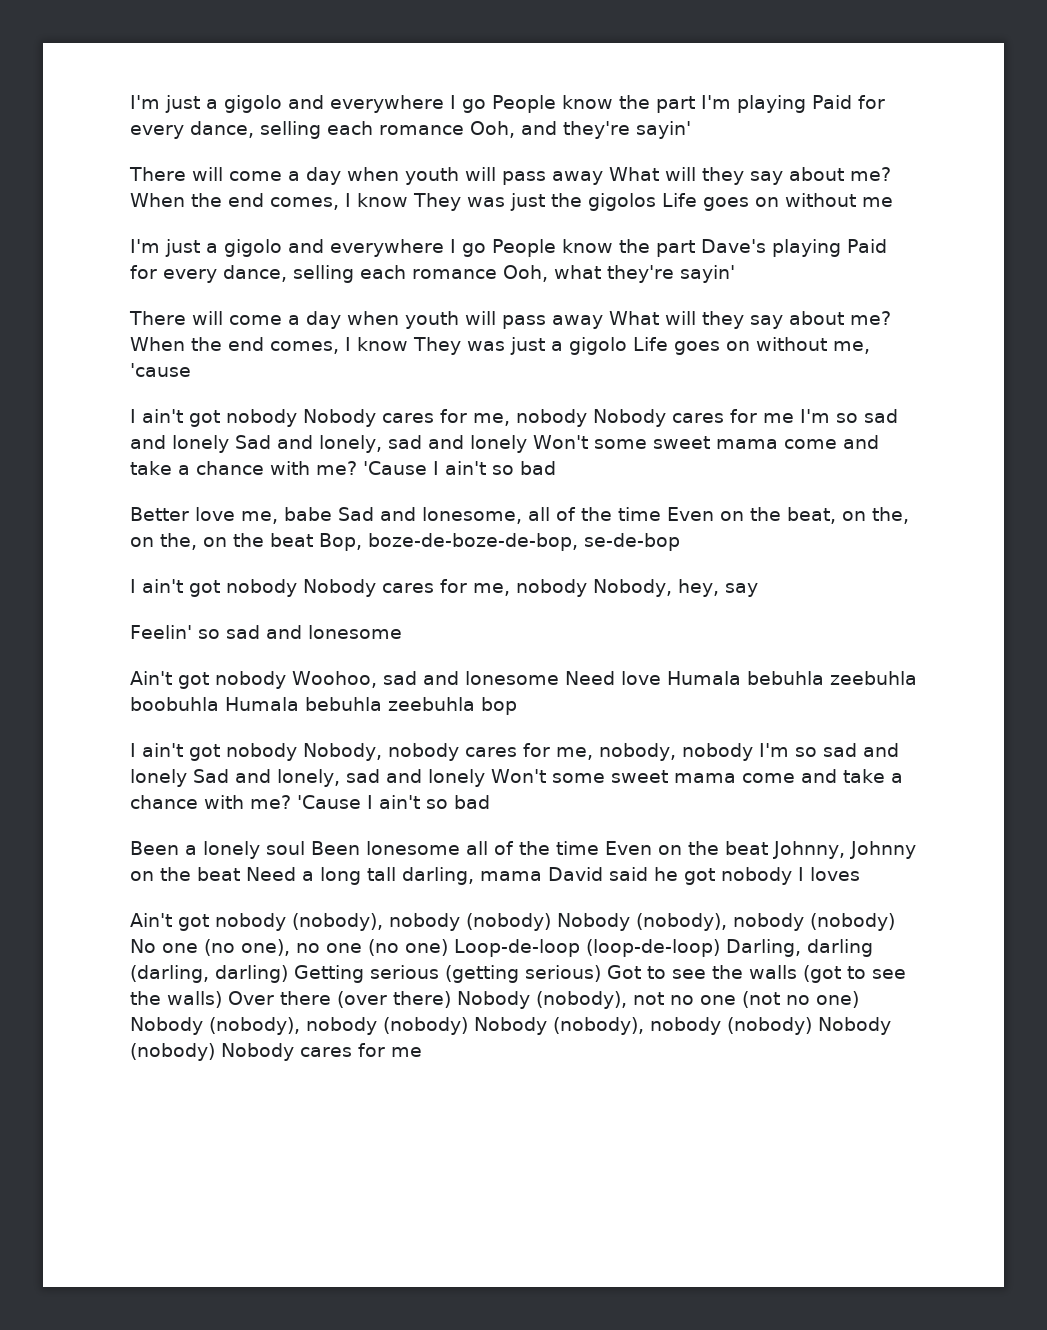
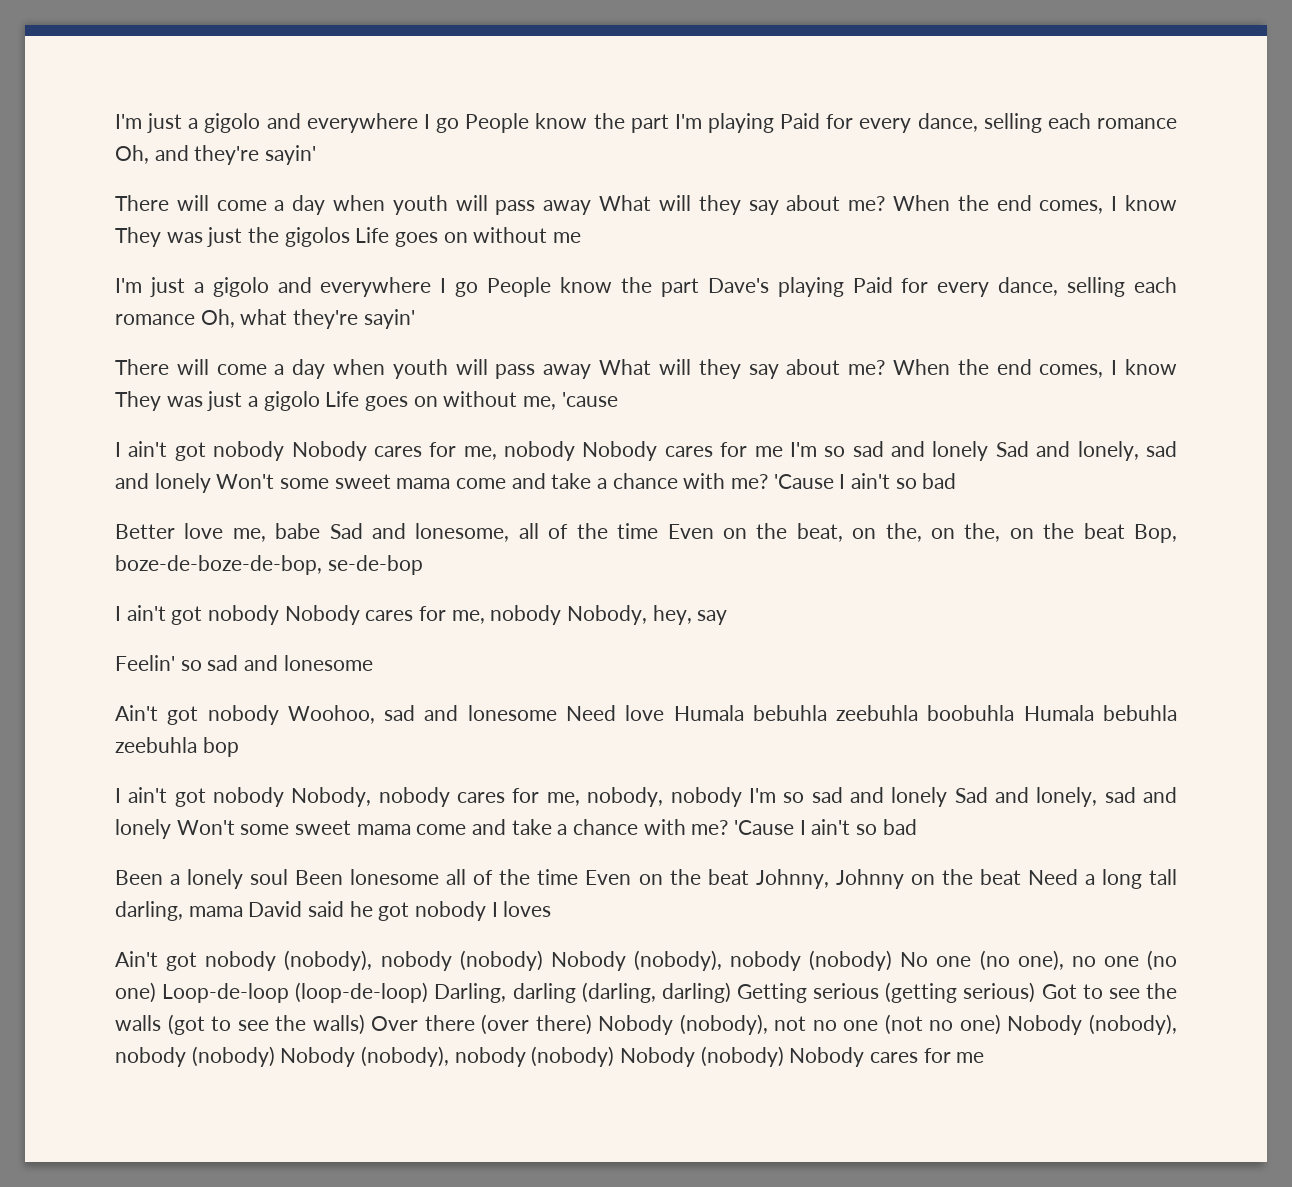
- I'm just a gigolo and everywhere I go People know the part I'm playing Paid for every dance, selling each romance Ooh, and they're sayin'
+ I'm just a gigolo and everywhere I go People know the part I'm playing Paid for every dance, selling each romance Oh, and they're sayin'
- I'm just a gigolo and everywhere I go People know the part Dave's playing Paid for every dance, selling each romance Ooh, what they're sayin'
+ I'm just a gigolo and everywhere I go People know the part Dave's playing Paid for every dance, selling each romance Oh, what they're sayin'

